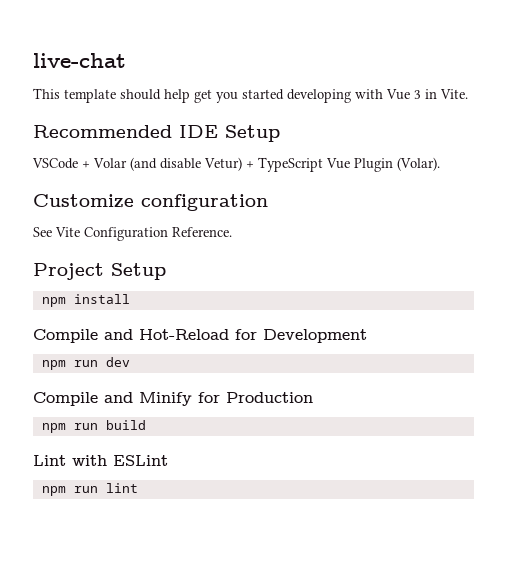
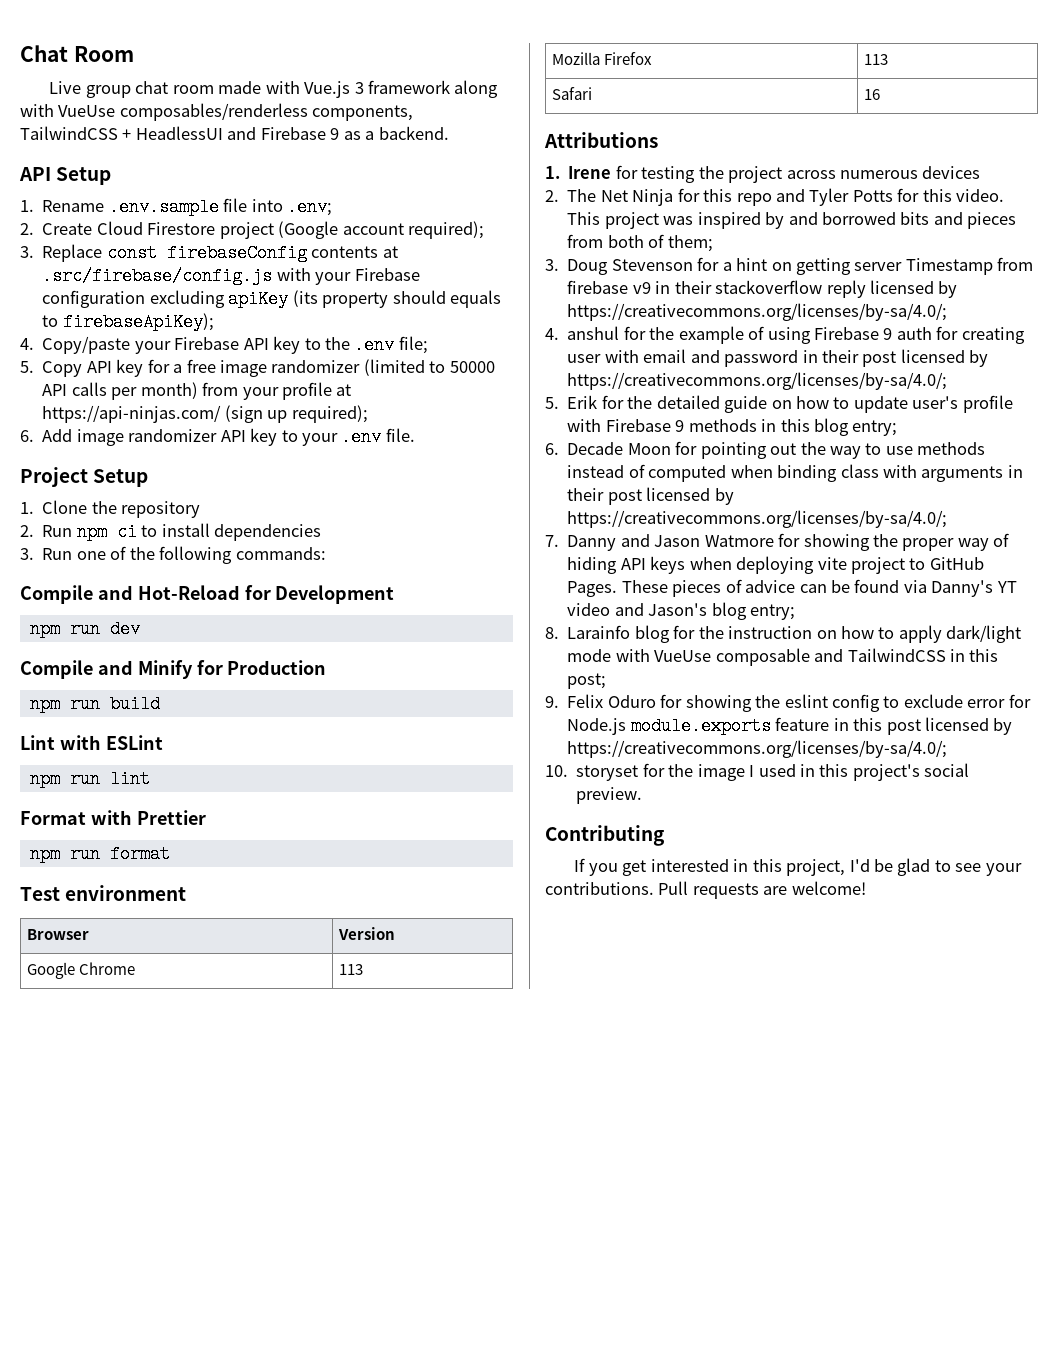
- live-chat
- This template should help get you started developing with Vue 3 in Vite.
- Recommended IDE Setup
- VSCode + Volar (and disable Vetur) + TypeScript Vue Plugin (Volar).
- Customize configuration
- See Vite Configuration Reference.
+ Chat Room
+ Live group chat room made with Vue.js 3 framework along with VueUse composables/renderless components, TailwindCSS + HeadlessUI and Firebase 9 as a backend.
+ API Setup
+ 1. Rename .env.sample file into .env;
+ 2. Create Cloud Firestore project (Google account required);
+ 3. Replace const firebaseConfig contents at .src/firebase/config.js with your Firebase configuration excluding apiKey (its property should equals to firebaseApiKey);
+ 4. Copy/paste your Firebase API key to the .env file;
+ 5. Copy API key for a free image randomizer (limited to 50000 API calls per month) from your profile at https://api-ninjas.com/ (sign up required);
+ 6. Add image randomizer API key to your .env file.
  Project Setup
- npm install
+ 1. Clone the repository
+ 2. Run npm ci to install dependencies
+ 3. Run one of the following commands:
+ Format with Prettier
+ npm run format
+ Test environment
+ Browser | Version
+ Google Chrome | 113
+ Mozilla Firefox | 113
+ Safari | 16
+ Attributions
+ 1. Irene for testing the project across numerous devices
+ 2. The Net Ninja for this repo and Tyler Potts for this video. This project was inspired by and borrowed bits and pieces from both of them;
+ 3. Doug Stevenson for a hint on getting server Timestamp from firebase v9 in their stackoverflow reply licensed by https://creativecommons.org/licenses/by-sa/4.0/;
+ 4. anshul for the example of using Firebase 9 auth for creating user with email and password in their post licensed by https://creativecommons.org/licenses/by-sa/4.0/;
+ 5. Erik for the detailed guide on how to update user's profile with Firebase 9 methods in this blog entry;
+ 6. Decade Moon for pointing out the way to use methods instead of computed when binding class with arguments in their post licensed by https://creativecommons.org/licenses/by-sa/4.0/;
+ 7. Danny and Jason Watmore for showing the proper way of hiding API keys when deploying vite project to GitHub Pages. These pieces of advice can be found via Danny's YT video and Jason's blog entry;
+ 8. Larainfo blog for the instruction on how to apply dark/light mode with VueUse composable and TailwindCSS in this post;
+ 9. Felix Oduro for showing the eslint config to exclude error for Node.js module.exports feature in this post licensed by https://creativecommons.org/licenses/by-sa/4.0/;
+ 10. storyset for the image I used in this project's social preview.
+ Contributing
+ If you get interested in this project, I'd be glad to see your contributions. Pull requests are welcome!

